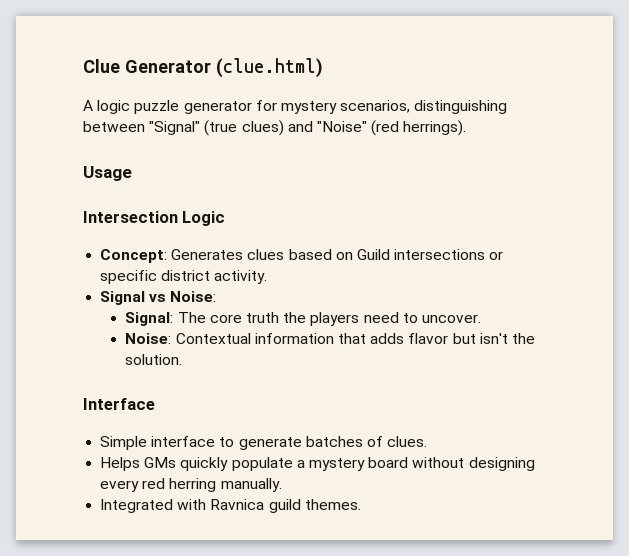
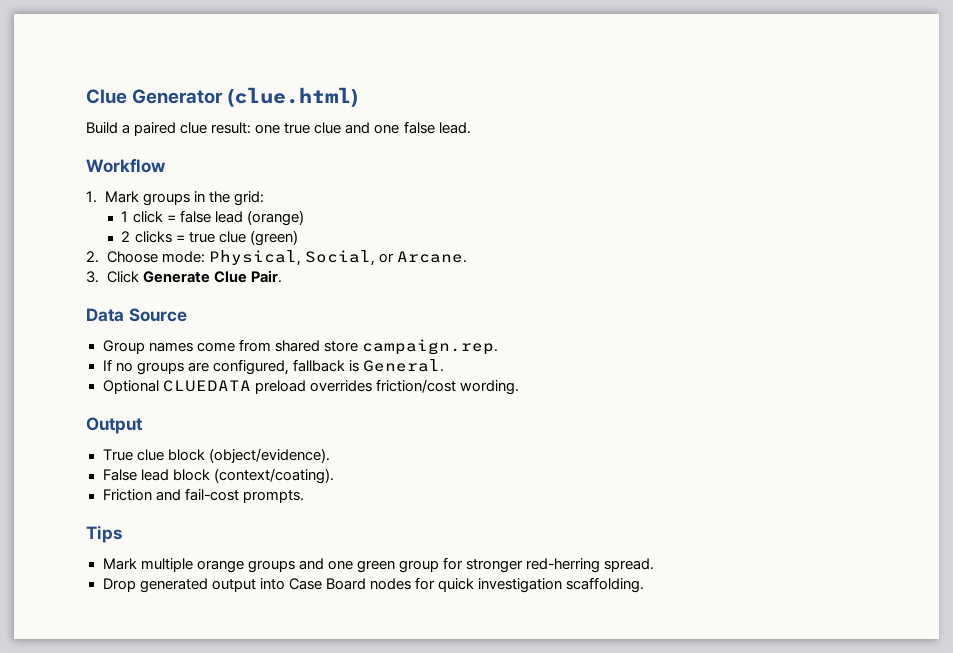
- A logic puzzle generator for mystery scenarios, distinguishing between "Signal" (true clues) and "Noise" (red herrings).
- Usage
- Intersection Logic
- Concept: Generates clues based on Guild intersections or specific district activity.
- Signal vs Noise:
- Signal: The core truth the players need to uncover.
- Noise: Contextual information that adds flavor but isn't the solution.
- Interface
- Simple interface to generate batches of clues.
- Helps GMs quickly populate a mystery board without designing every red herring manually.
- Integrated with Ravnica guild themes.
+ Build a paired clue result: one true clue and one false lead.
+ Workflow
+ 1. Mark groups in the grid:
+ 1 click = false lead (orange)
+ 2 clicks = true clue (green)
+ 2. Choose mode: Physical, Social, or Arcane.
+ 3. Click Generate Clue Pair.
+ Data Source
+ Group names come from shared store campaign.rep.
+ If no groups are configured, fallback is General.
+ Optional CLUEDATA preload overrides friction/cost wording.
+ Output
+ True clue block (object/evidence).
+ False lead block (context/coating).
+ Friction and fail-cost prompts.
+ Tips
+ Mark multiple orange groups and one green group for stronger red-herring spread.
+ Drop generated output into Case Board nodes for quick investigation scaffolding.

